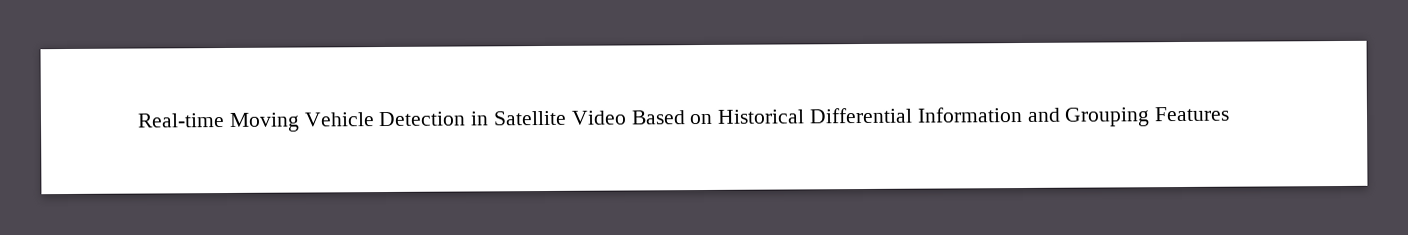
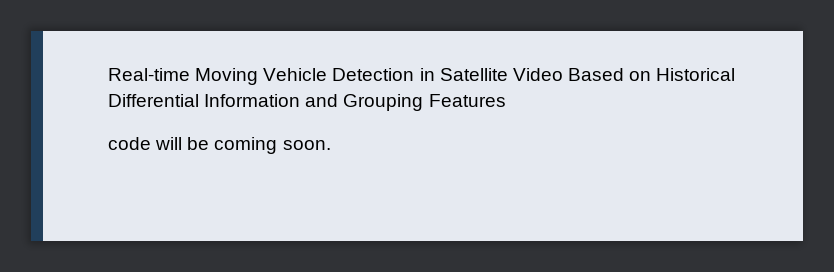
+ code will be coming soon.

